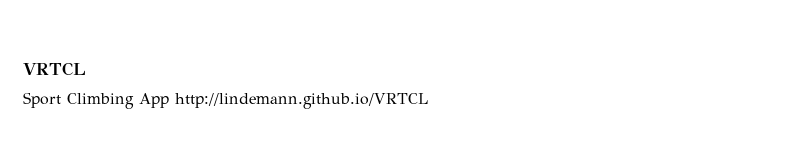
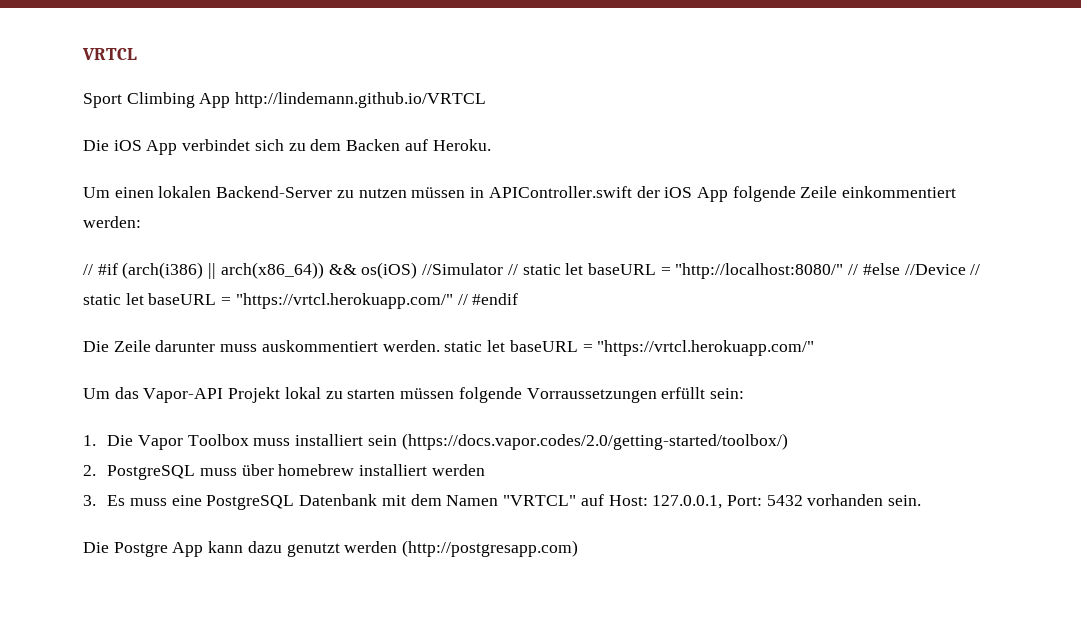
+ Die iOS App verbindet sich zu dem Backen auf Heroku.
+ Um einen lokalen Backend-Server zu nutzen müssen in APIController.swift der iOS App folgende Zeile einkommentiert werden:
+ // #if (arch(i386) || arch(x86_64)) && os(iOS) //Simulator // static let baseURL = "http://localhost:8080/" // #else //Device // static let baseURL = "https://vrtcl.herokuapp.com/" // #endif
+ Die Zeile darunter muss auskommentiert werden. static let baseURL = "https://vrtcl.herokuapp.com/"
+ Um das Vapor-API Projekt lokal zu starten müssen folgende Vorraussetzungen erfüllt sein:
+ 1. Die Vapor Toolbox muss installiert sein (https://docs.vapor.codes/2.0/getting-started/toolbox/)
+ 2. PostgreSQL muss über homebrew installiert werden
+ 3. Es muss eine PostgreSQL Datenbank mit dem Namen "VRTCL" auf Host: 127.0.0.1, Port: 5432 vorhanden sein.
+ Die Postgre App kann dazu genutzt werden (http://postgresapp.com)

